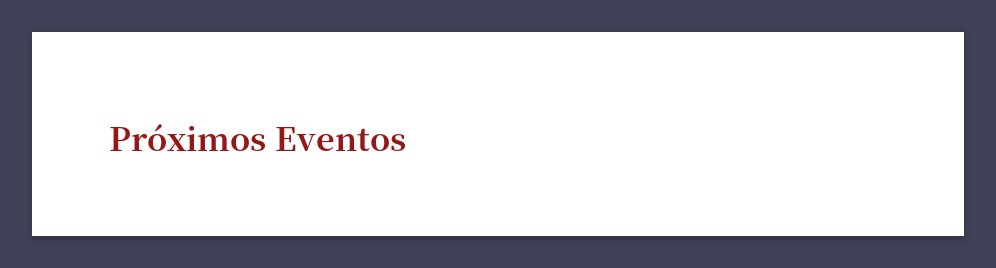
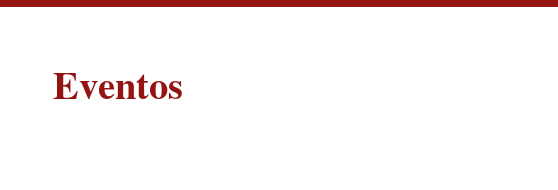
- Próximos Eventos
+ Eventos

